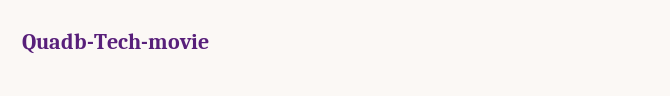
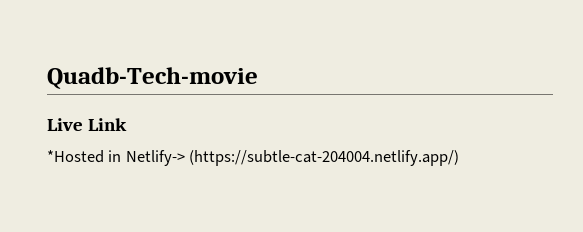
+ Live Link
+ *Hosted in Netlify-> (https://subtle-cat-204004.netlify.app/)

